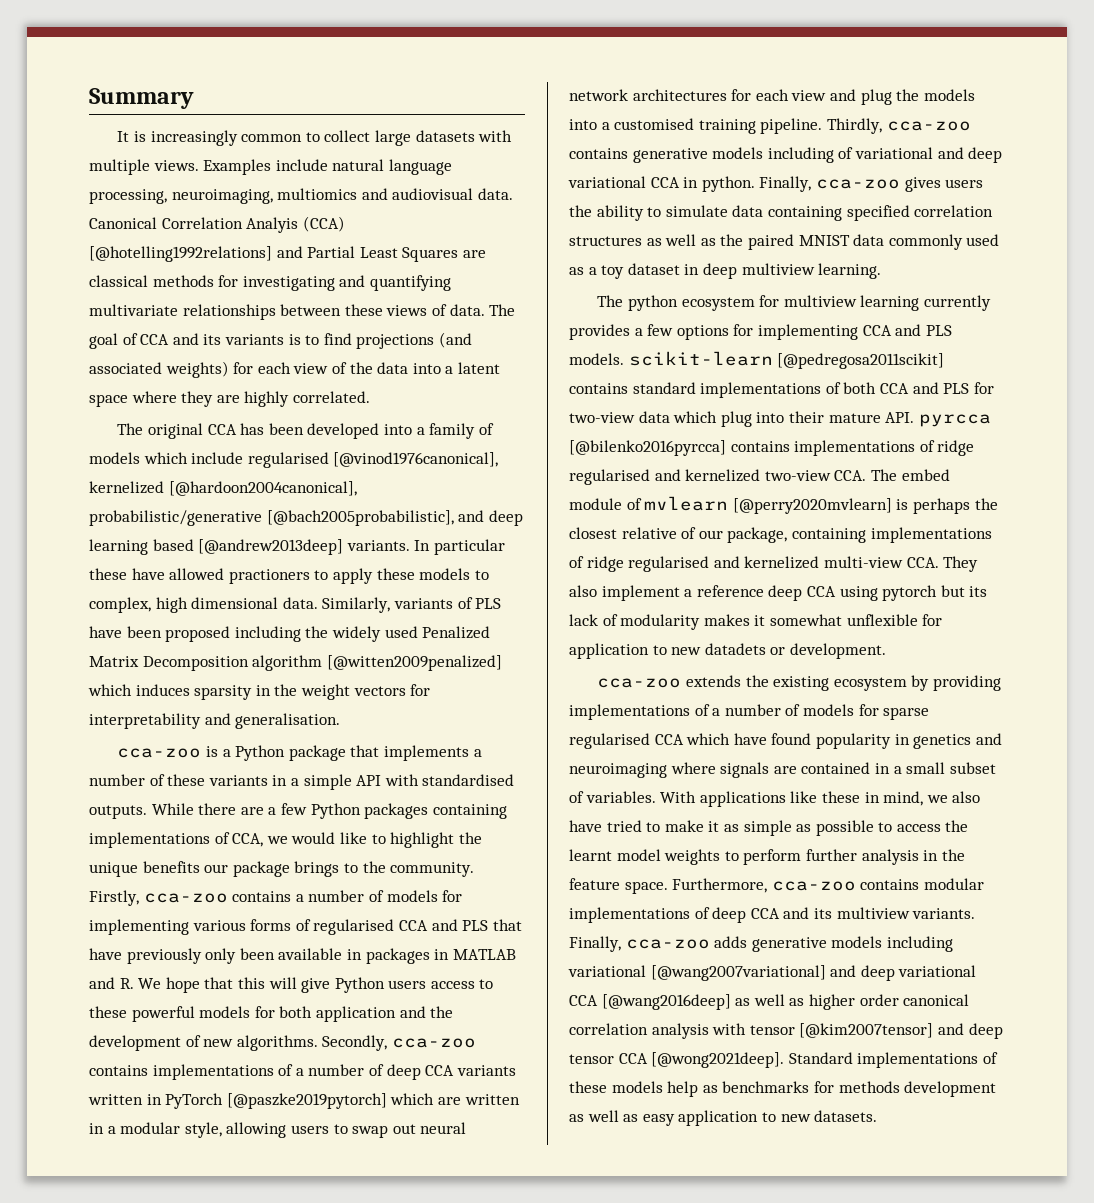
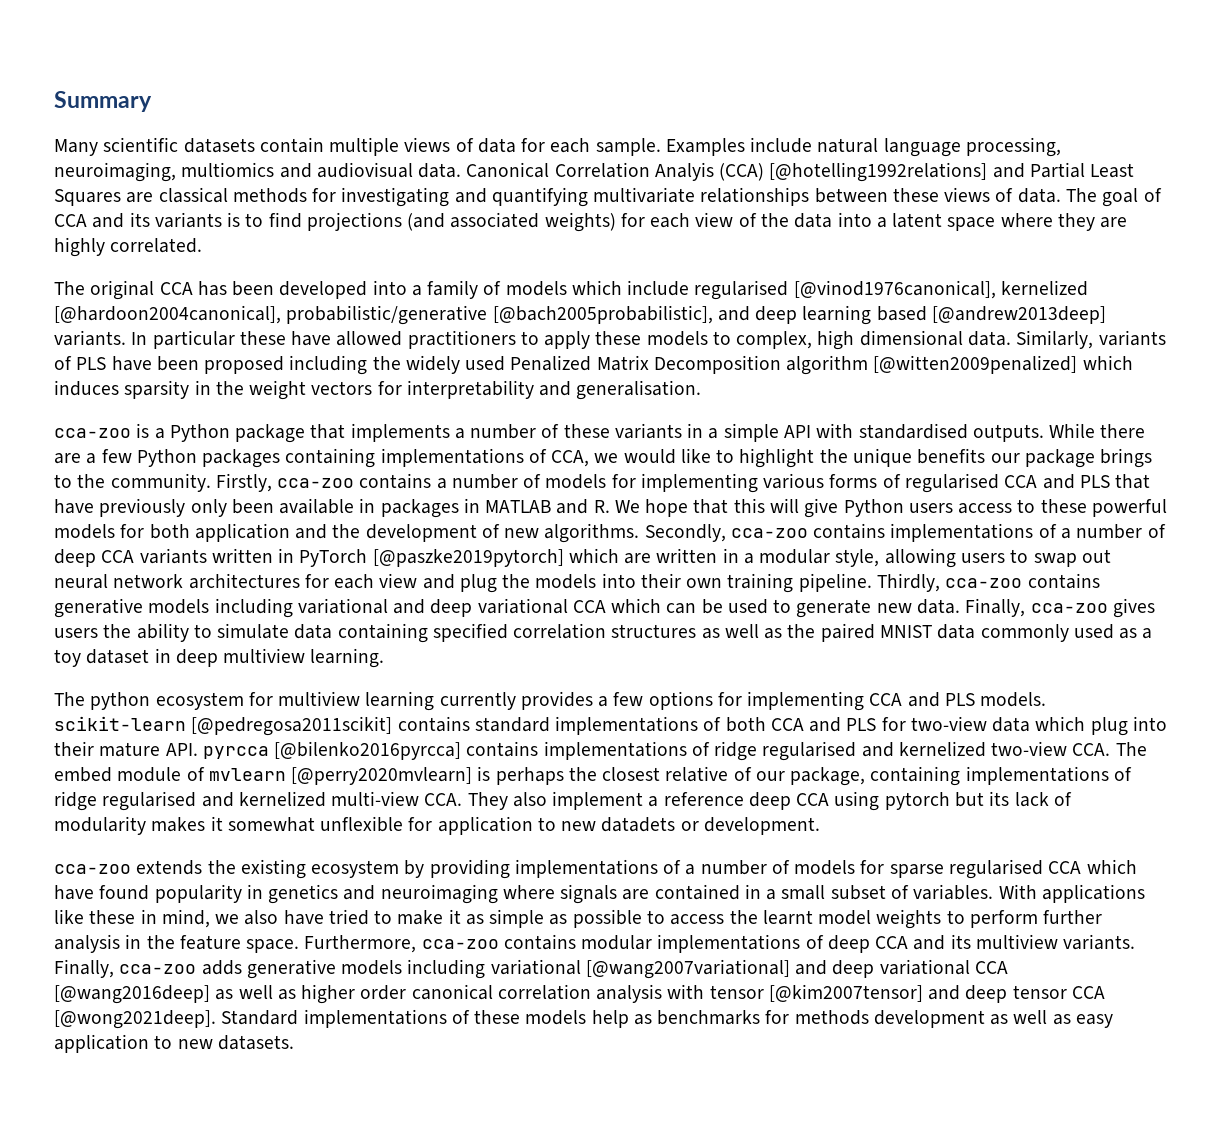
- It is increasingly common to collect large datasets with multiple views.
+ Many scientific datasets contain multiple views of data for each sample.
- In particular these have allowed practioners to apply these models to complex, high dimensional data.
+ In particular these have allowed practitioners to apply these models to complex, high dimensional data.
- Secondly, cca-zoo contains implementations of a number of deep CCA variants written in PyTorch [@paszke2019pytorch] which are written in a modular style, allowing users to swap out neural network architectures for each view and plug the models into a customised training pipeline.
+ Secondly, cca-zoo contains implementations of a number of deep CCA variants written in PyTorch [@paszke2019pytorch] which are written in a modular style, allowing users to swap out neural network architectures for each view and plug the models into their own training pipeline.
- Thirdly, cca-zoo contains generative models including of variational and deep variational CCA in python.
+ Thirdly, cca-zoo contains generative models including variational and deep variational CCA which can be used to generate new data.

